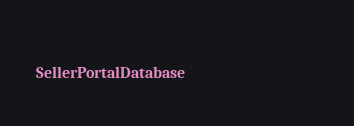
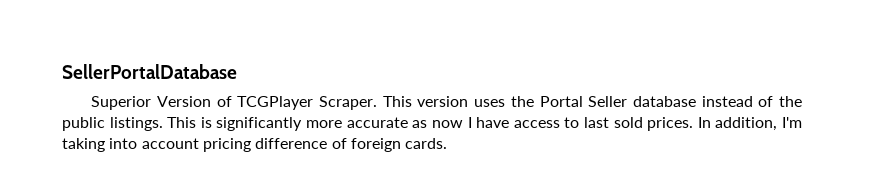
+ Superior Version of TCGPlayer Scraper. This version uses the Portal Seller database instead of the public listings. This is significantly more accurate as now I have access to last sold prices. In addition, I'm taking into account pricing difference of foreign cards.

